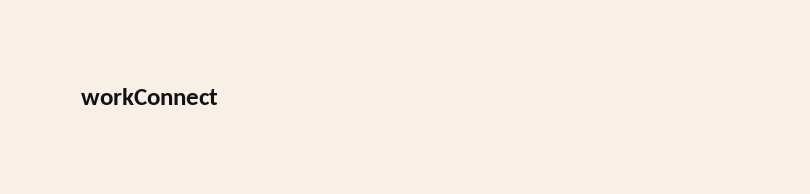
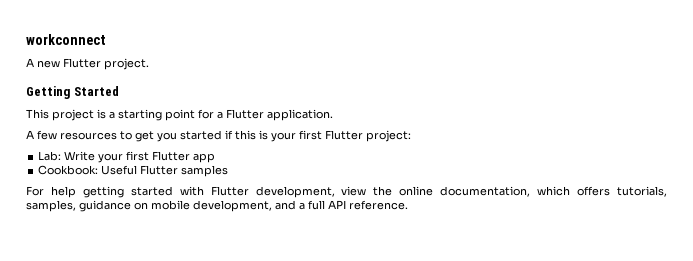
- workConnect
+ workconnect
+ A new Flutter project.
+ Getting Started
+ This project is a starting point for a Flutter application.
+ A few resources to get you started if this is your first Flutter project:
+ Lab: Write your first Flutter app
+ Cookbook: Useful Flutter samples
+ For help getting started with Flutter development, view the online documentation, which offers tutorials, samples, guidance on mobile development, and a full API reference.

